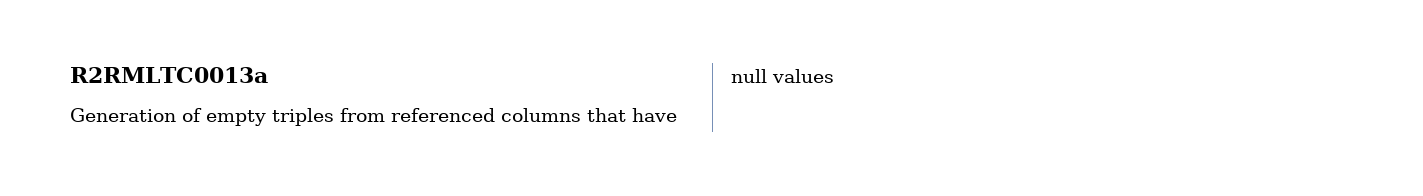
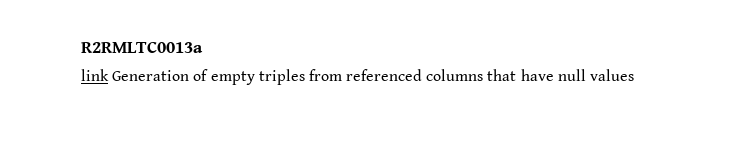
- Generation of empty triples from referenced columns that have null values
+ link Generation of empty triples from referenced columns that have null values

